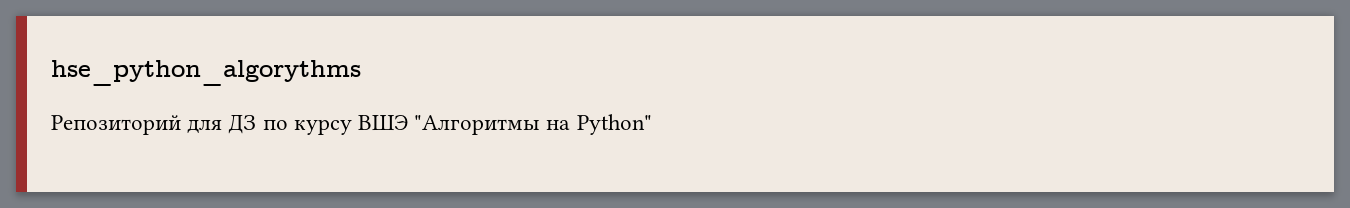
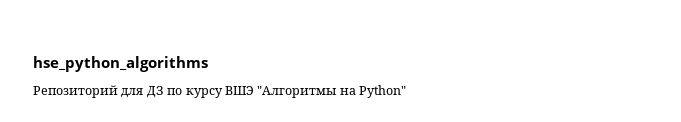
- hse_python_algorythms
+ hse_python_algorithms

